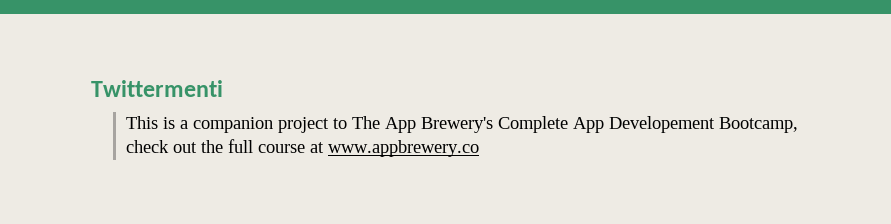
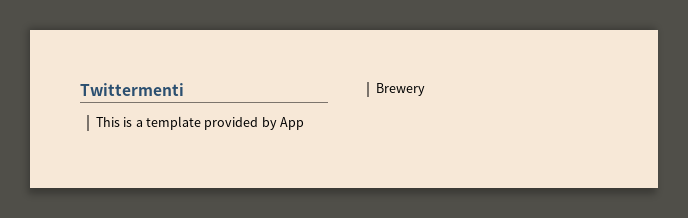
- This is a companion project to The App Brewery's Complete App Developement Bootcamp, check out the full course at www.appbrewery.co
+ This is a template provided by App Brewery

